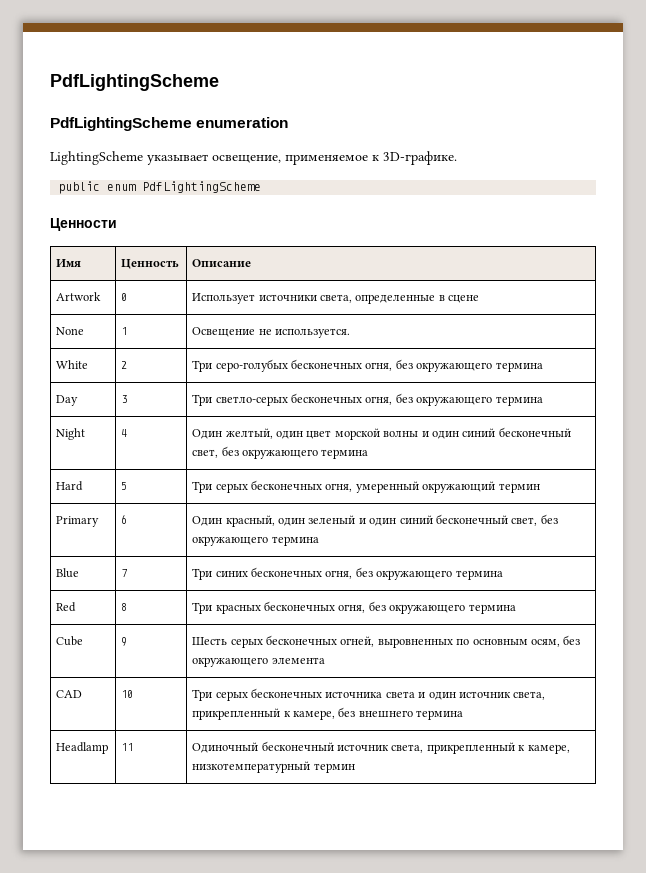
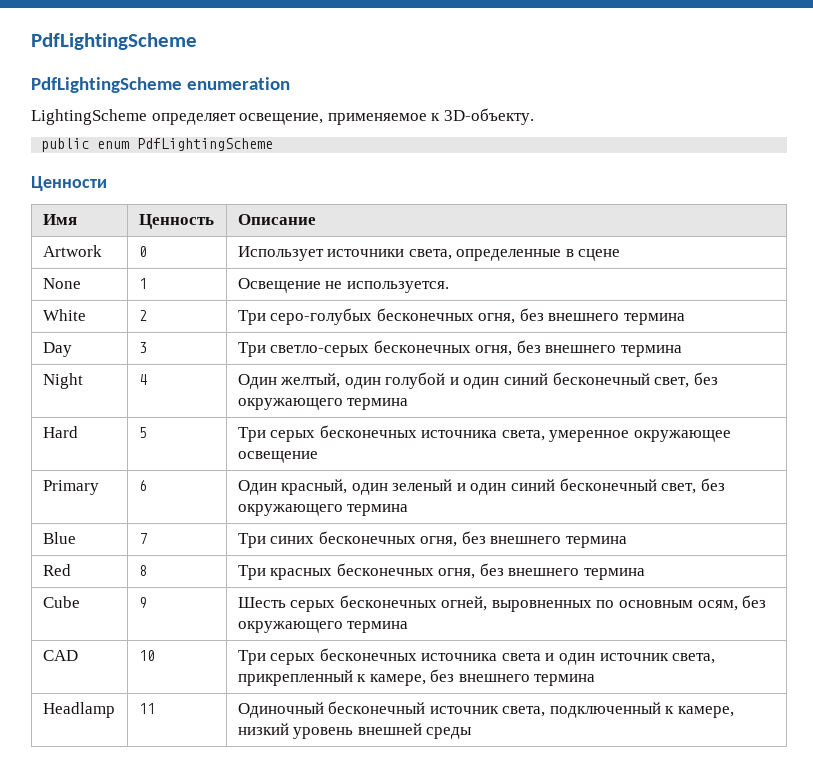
- LightingScheme указывает освещение, применяемое к 3D-графике.
+ LightingScheme определяет освещение, применяемое к 3D-объекту.
- White | 2 | Три серо-голубых бесконечных огня, без окружающего термина
+ White | 2 | Три серо-голубых бесконечных огня, без внешнего термина
- Day | 3 | Три светло-серых бесконечных огня, без окружающего термина
+ Day | 3 | Три светло-серых бесконечных огня, без внешнего термина
- Night | 4 | Один желтый, один цвет морской волны и один синий бесконечный свет, без окружающего термина
+ Night | 4 | Один желтый, один голубой и один синий бесконечный свет, без окружающего термина
- Hard | 5 | Три серых бесконечных огня, умеренный окружающий термин
+ Hard | 5 | Три серых бесконечных источника света, умеренное окружающее освещение
- Blue | 7 | Три синих бесконечных огня, без окружающего термина
+ Blue | 7 | Три синих бесконечных огня, без внешнего термина
- Red | 8 | Три красных бесконечных огня, без окружающего термина
+ Red | 8 | Три красных бесконечных огня, без внешнего термина
- Cube | 9 | Шесть серых бесконечных огней, выровненных по основным осям, без окружающего элемента
+ Cube | 9 | Шесть серых бесконечных огней, выровненных по основным осям, без окружающего термина
- Headlamp | 11 | Одиночный бесконечный источник света, прикрепленный к камере, низкотемпературный термин
+ Headlamp | 11 | Одиночный бесконечный источник света, подключенный к камере, низкий уровень внешней среды

